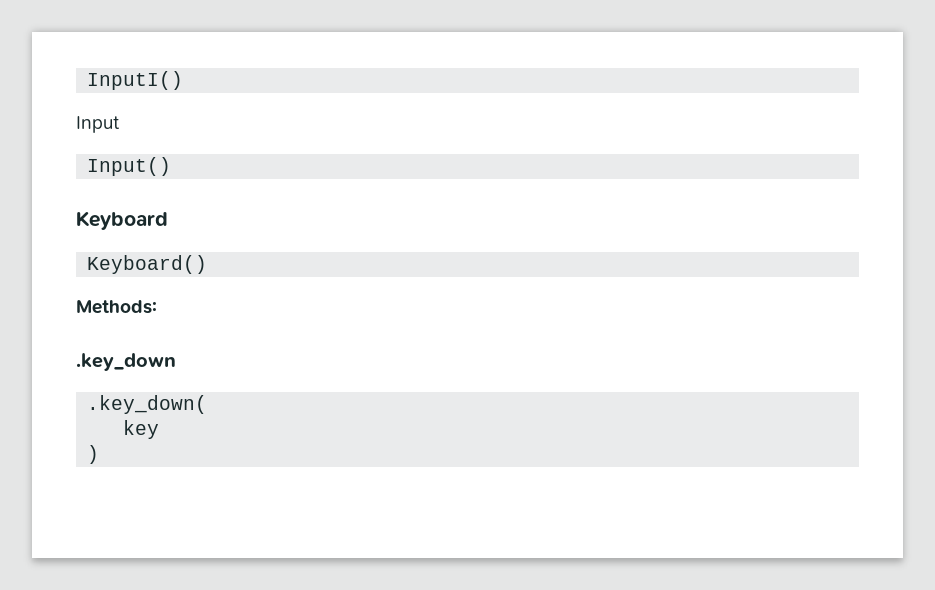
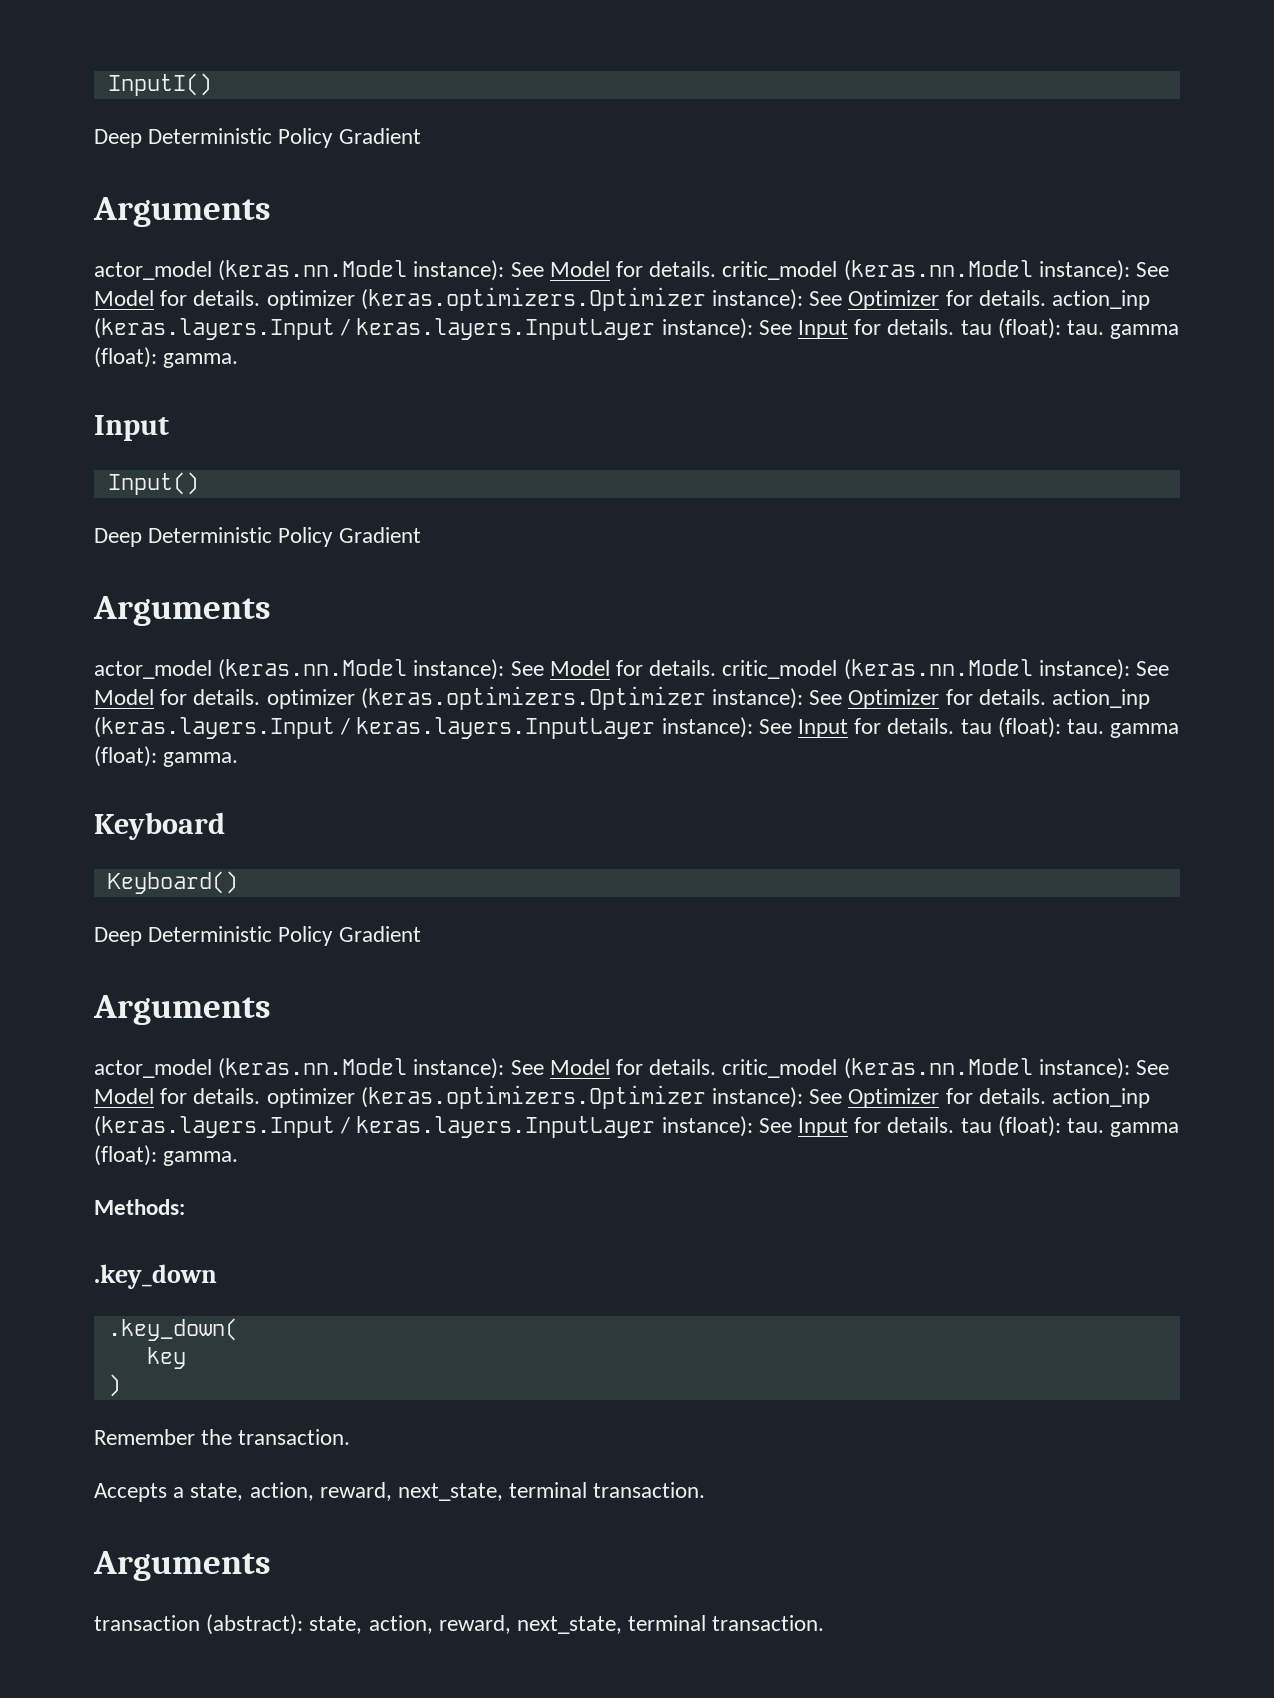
  InputI()
+ Deep Deterministic Policy Gradient
+ Arguments
+ actor_model (keras.nn.Model instance): See Model for details. critic_model (keras.nn.Model instance): See Model for details. optimizer (keras.optimizers.Optimizer instance): See Optimizer for details. action_inp (keras.layers.Input / keras.layers.InputLayer instance): See Input for details. tau (float): tau. gamma (float): gamma.
  Input
  Input()
+ Deep Deterministic Policy Gradient
+ Arguments
+ actor_model (keras.nn.Model instance): See Model for details. critic_model (keras.nn.Model instance): See Model for details. optimizer (keras.optimizers.Optimizer instance): See Optimizer for details. action_inp (keras.layers.Input / keras.layers.InputLayer instance): See Input for details. tau (float): tau. gamma (float): gamma.
  Keyboard
  Keyboard()
+ Deep Deterministic Policy Gradient
+ Arguments
+ actor_model (keras.nn.Model instance): See Model for details. critic_model (keras.nn.Model instance): See Model for details. optimizer (keras.optimizers.Optimizer instance): See Optimizer for details. action_inp (keras.layers.Input / keras.layers.InputLayer instance): See Input for details. tau (float): tau. gamma (float): gamma.
+ Remember the transaction.
+ Accepts a state, action, reward, next_state, terminal transaction.
+ Arguments
+ transaction (abstract): state, action, reward, next_state, terminal transaction.

